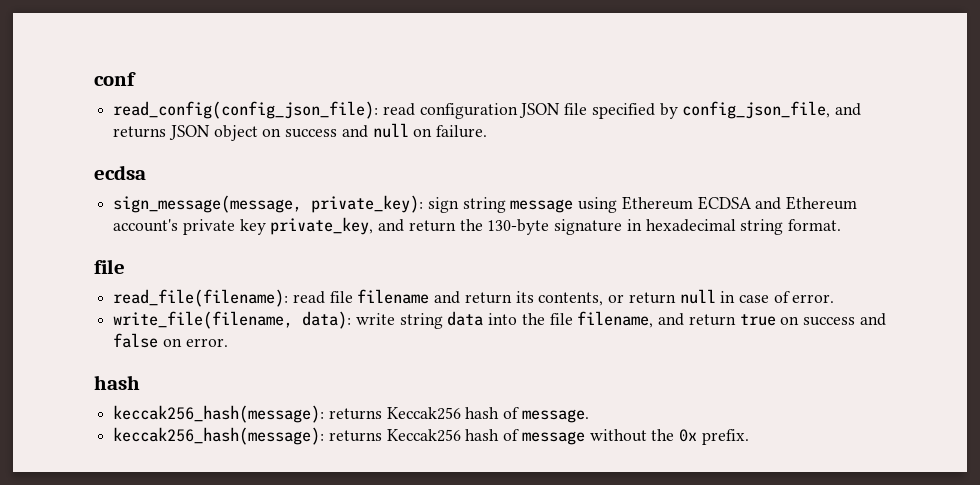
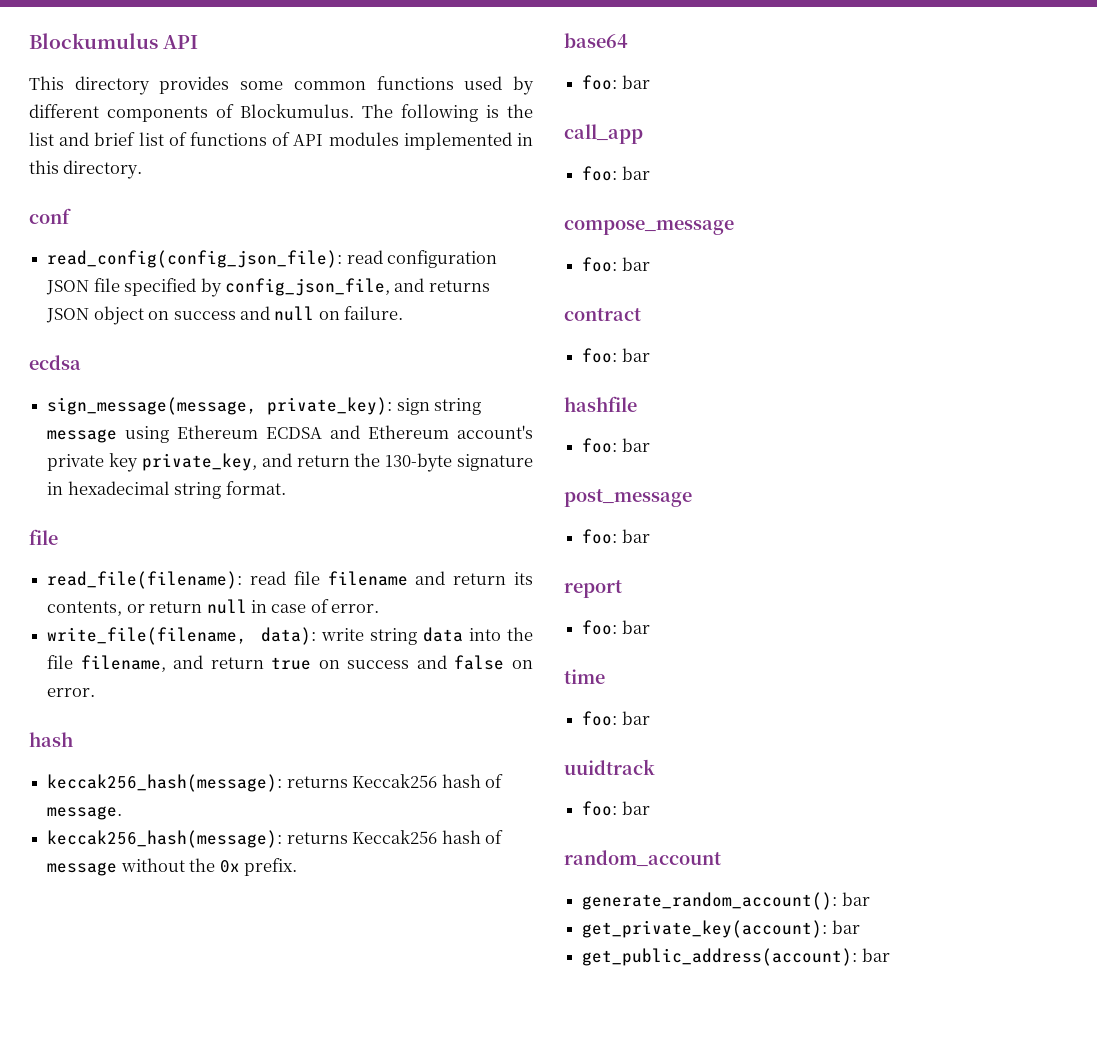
+ Blockumulus API
+ This directory provides some common functions used by different components of Blockumulus. The following is the list and brief list of functions of API modules implemented in this directory.
+ base64
+ foo: bar
+ call_app
+ foo: bar
+ compose_message
+ foo: bar
+ contract
+ foo: bar
+ hashfile
+ foo: bar
+ post_message
+ foo: bar
+ report
+ foo: bar
+ time
+ foo: bar
+ uuidtrack
+ foo: bar
+ random_account
+ generate_random_account(): bar
+ get_private_key(account): bar
+ get_public_address(account): bar

